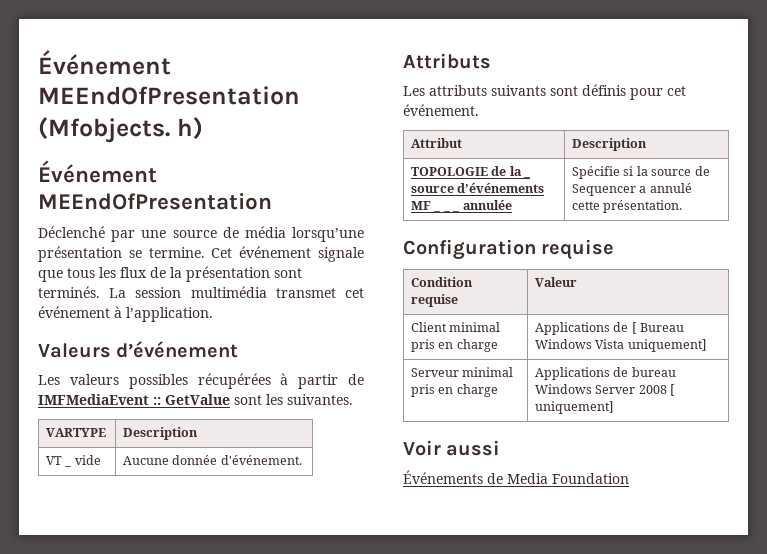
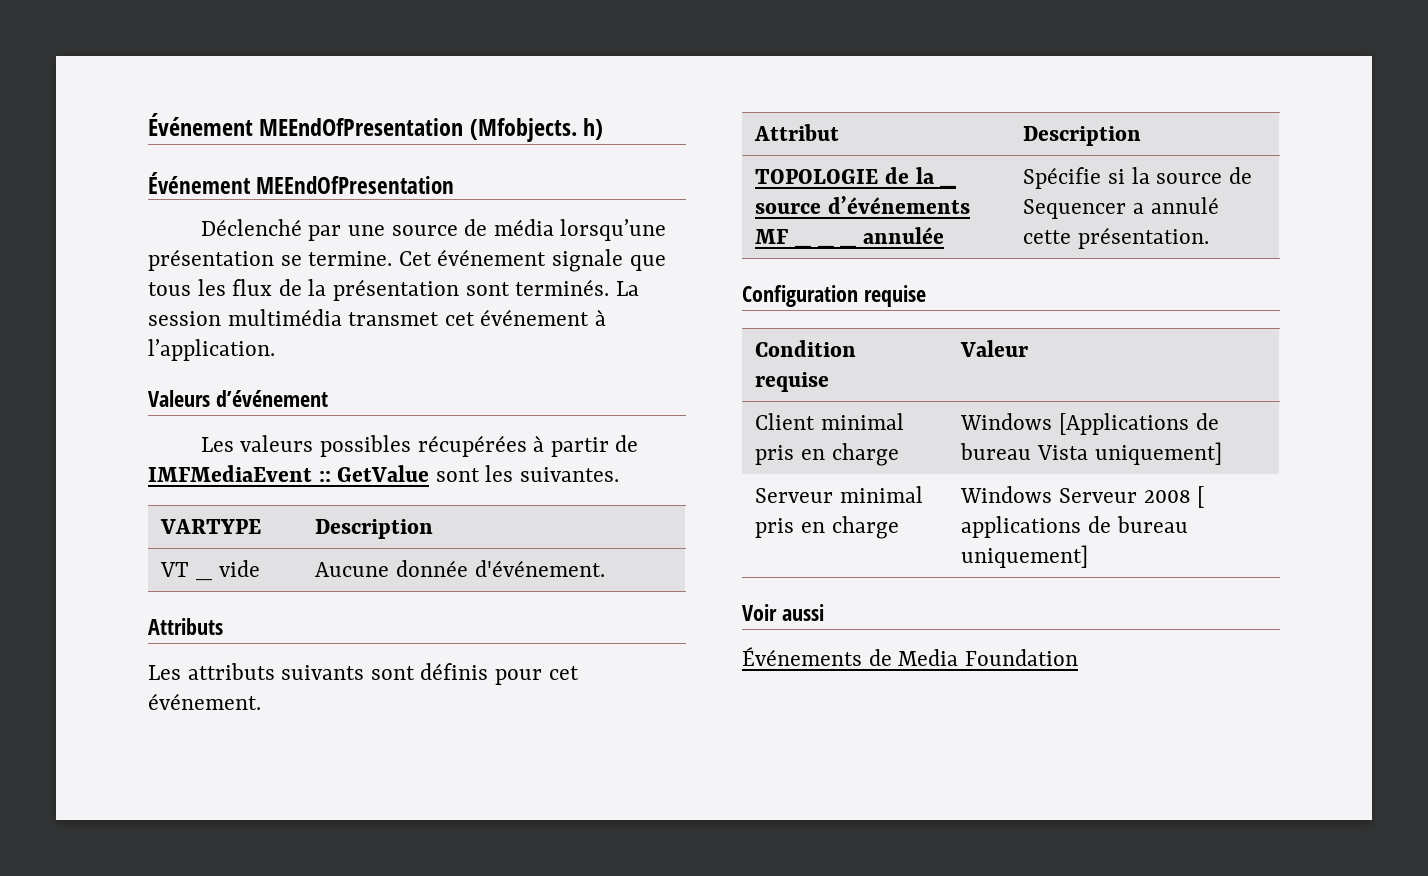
- Client minimal pris en charge | Applications de [ Bureau Windows Vista uniquement]
+ Client minimal pris en charge | Windows [Applications de bureau Vista uniquement]
- Serveur minimal pris en charge | Applications de bureau Windows Server 2008 [ uniquement]
+ Serveur minimal pris en charge | Windows Serveur 2008 [ applications de bureau uniquement]

